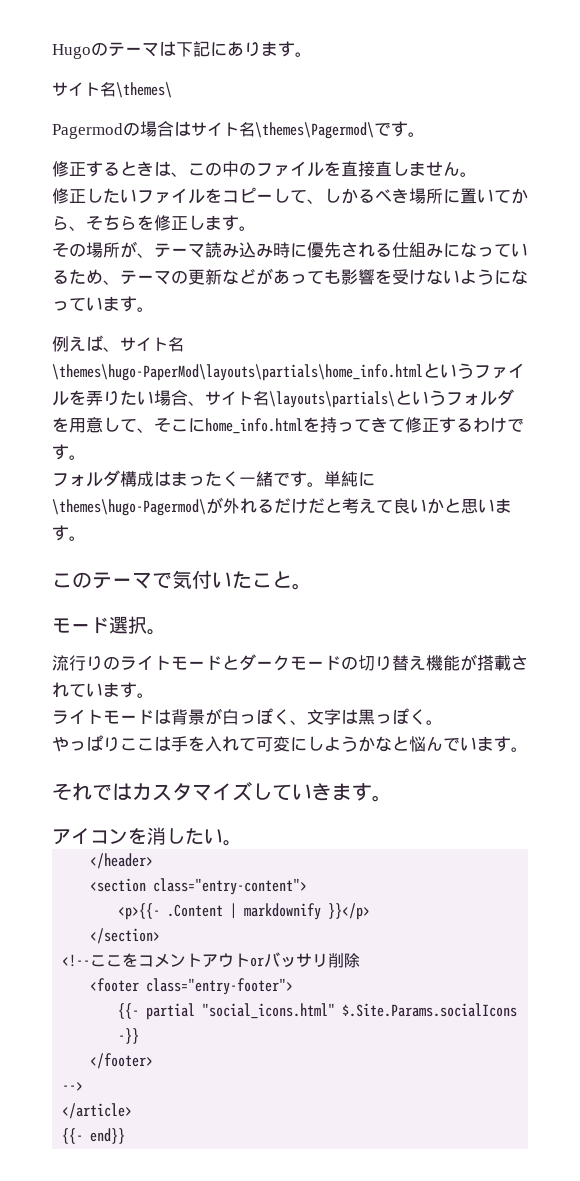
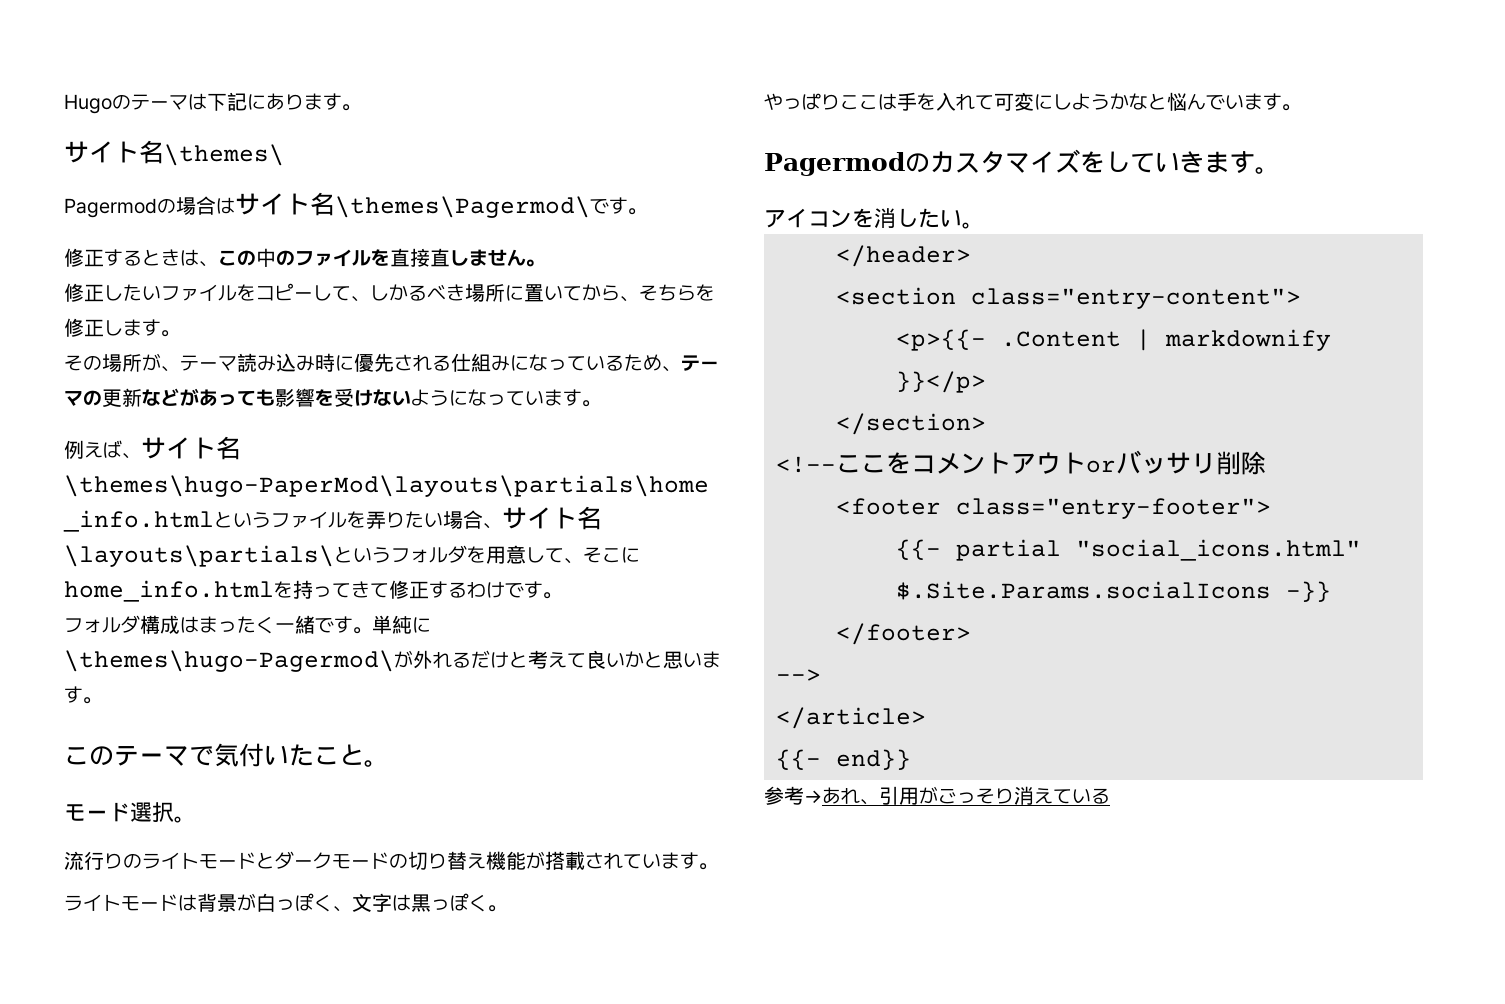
- 単純に\themes\hugo-Pagermod\が外れるだけだと考えて良いかと思います。
+ 単純に\themes\hugo-Pagermod\が外れるだけと考えて良いかと思います。
- それではカスタマイズしていきます。
+ Pagermodのカスタマイズをしていきます。
+ 参考→あれ、引用がごっそり消えている

